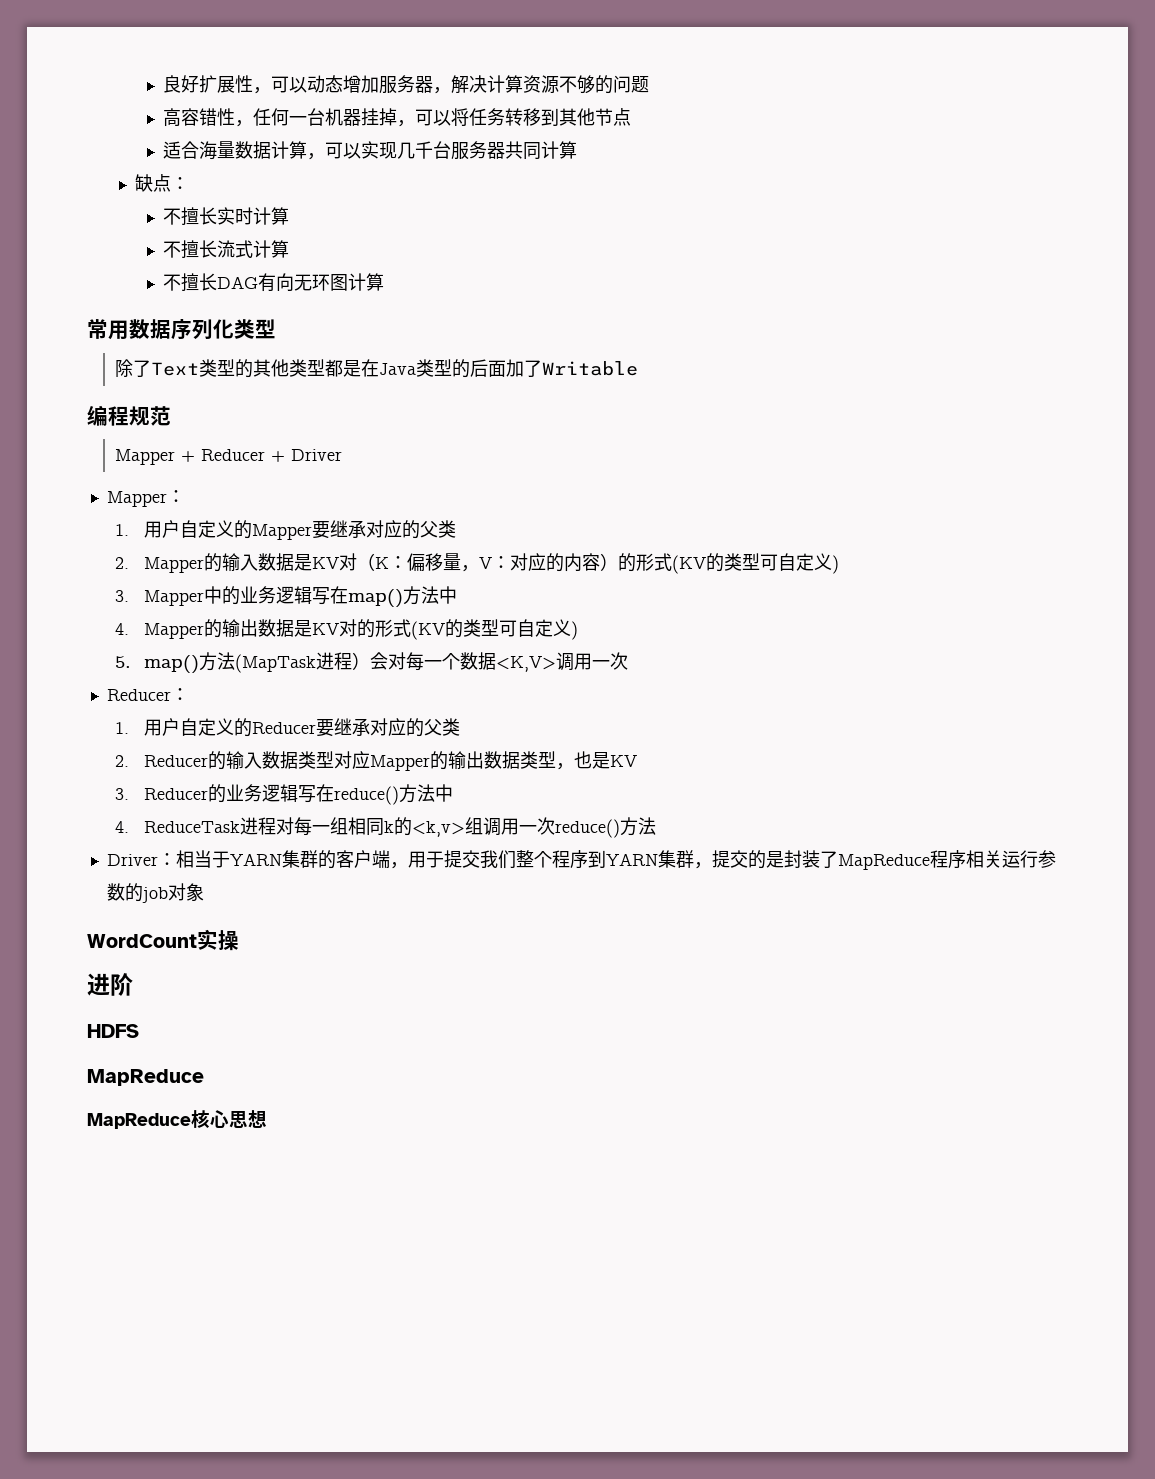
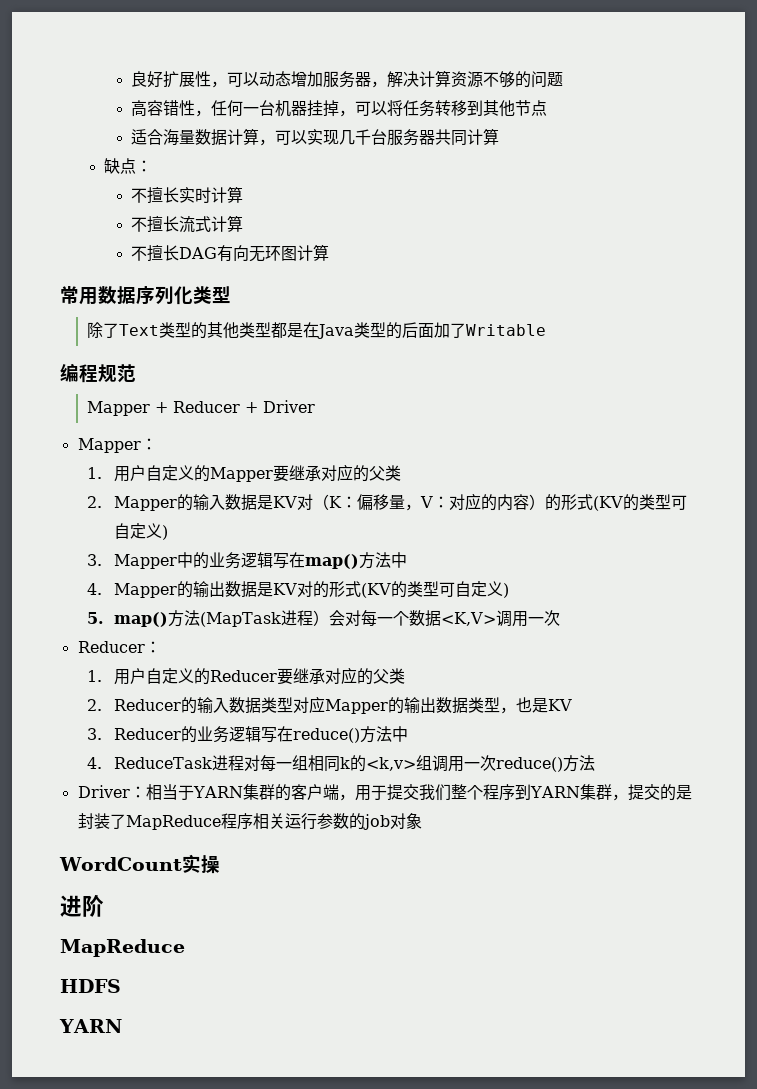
  进阶
+ MapReduce
  HDFS
- MapReduce
- MapReduce核心思想
+ YARN

